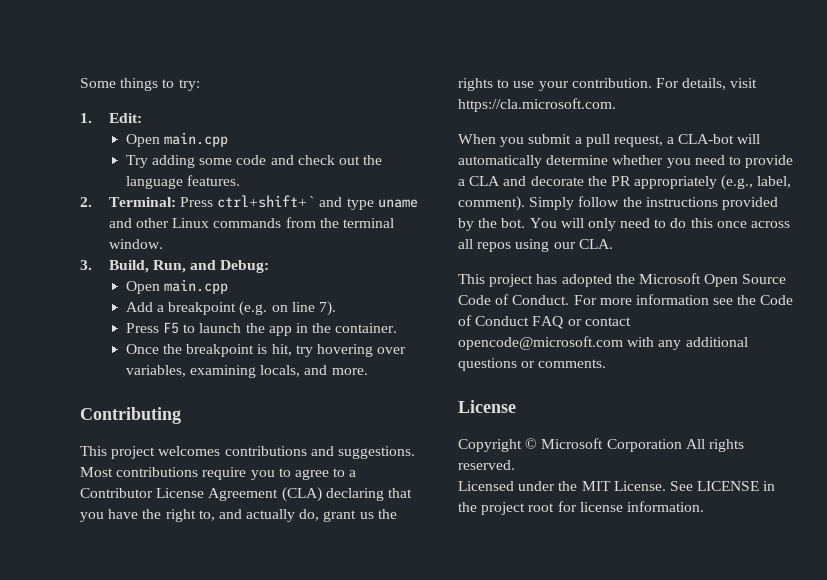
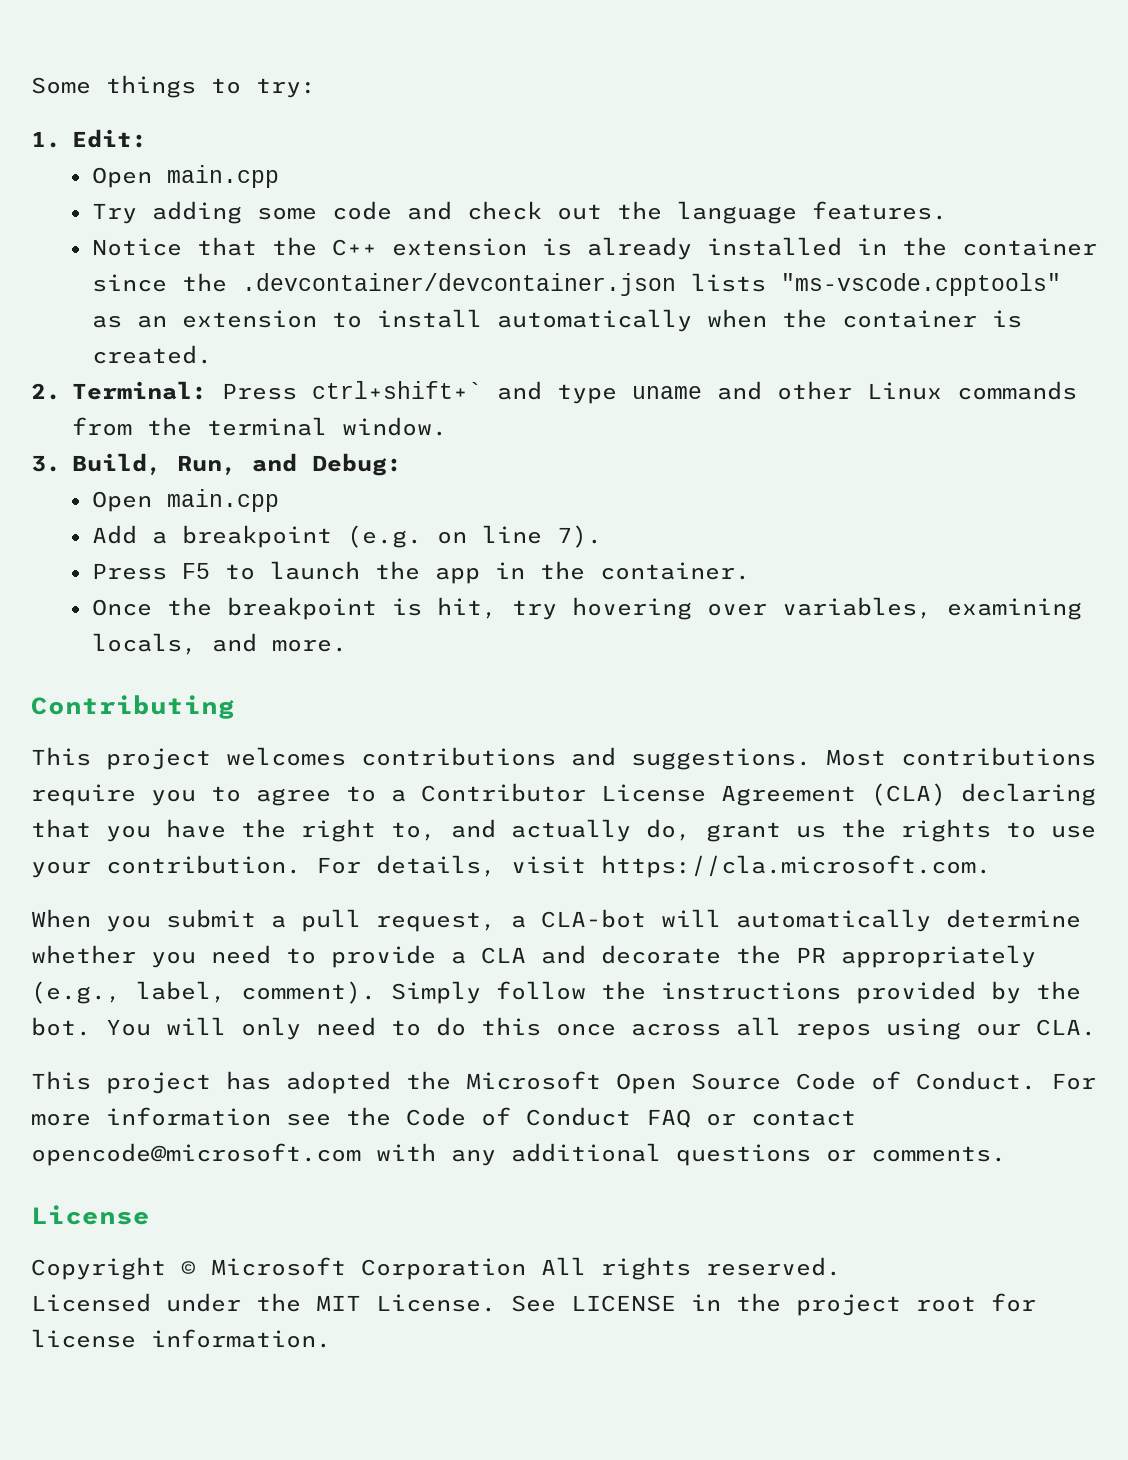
+ Notice that the C++ extension is already installed in the container since the .devcontainer/devcontainer.json lists "ms-vscode.cpptools" as an extension to install automatically when the container is created.

